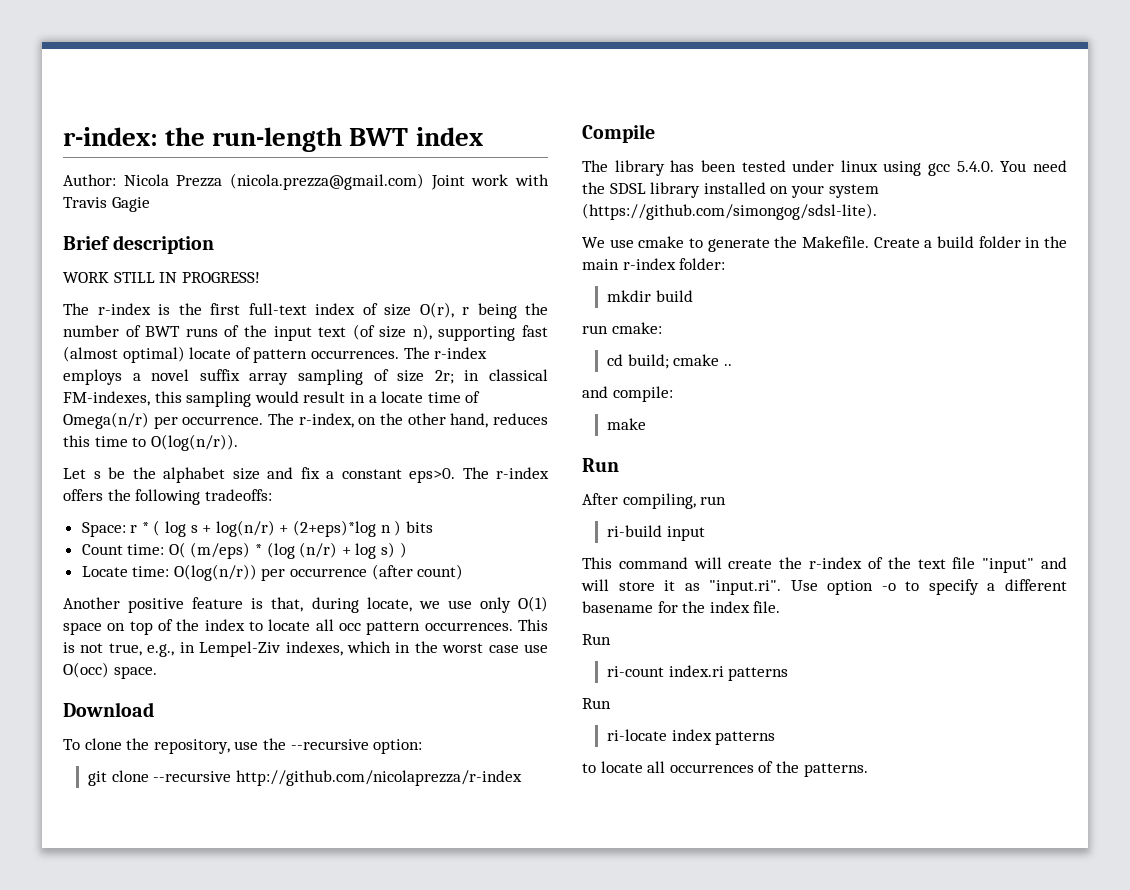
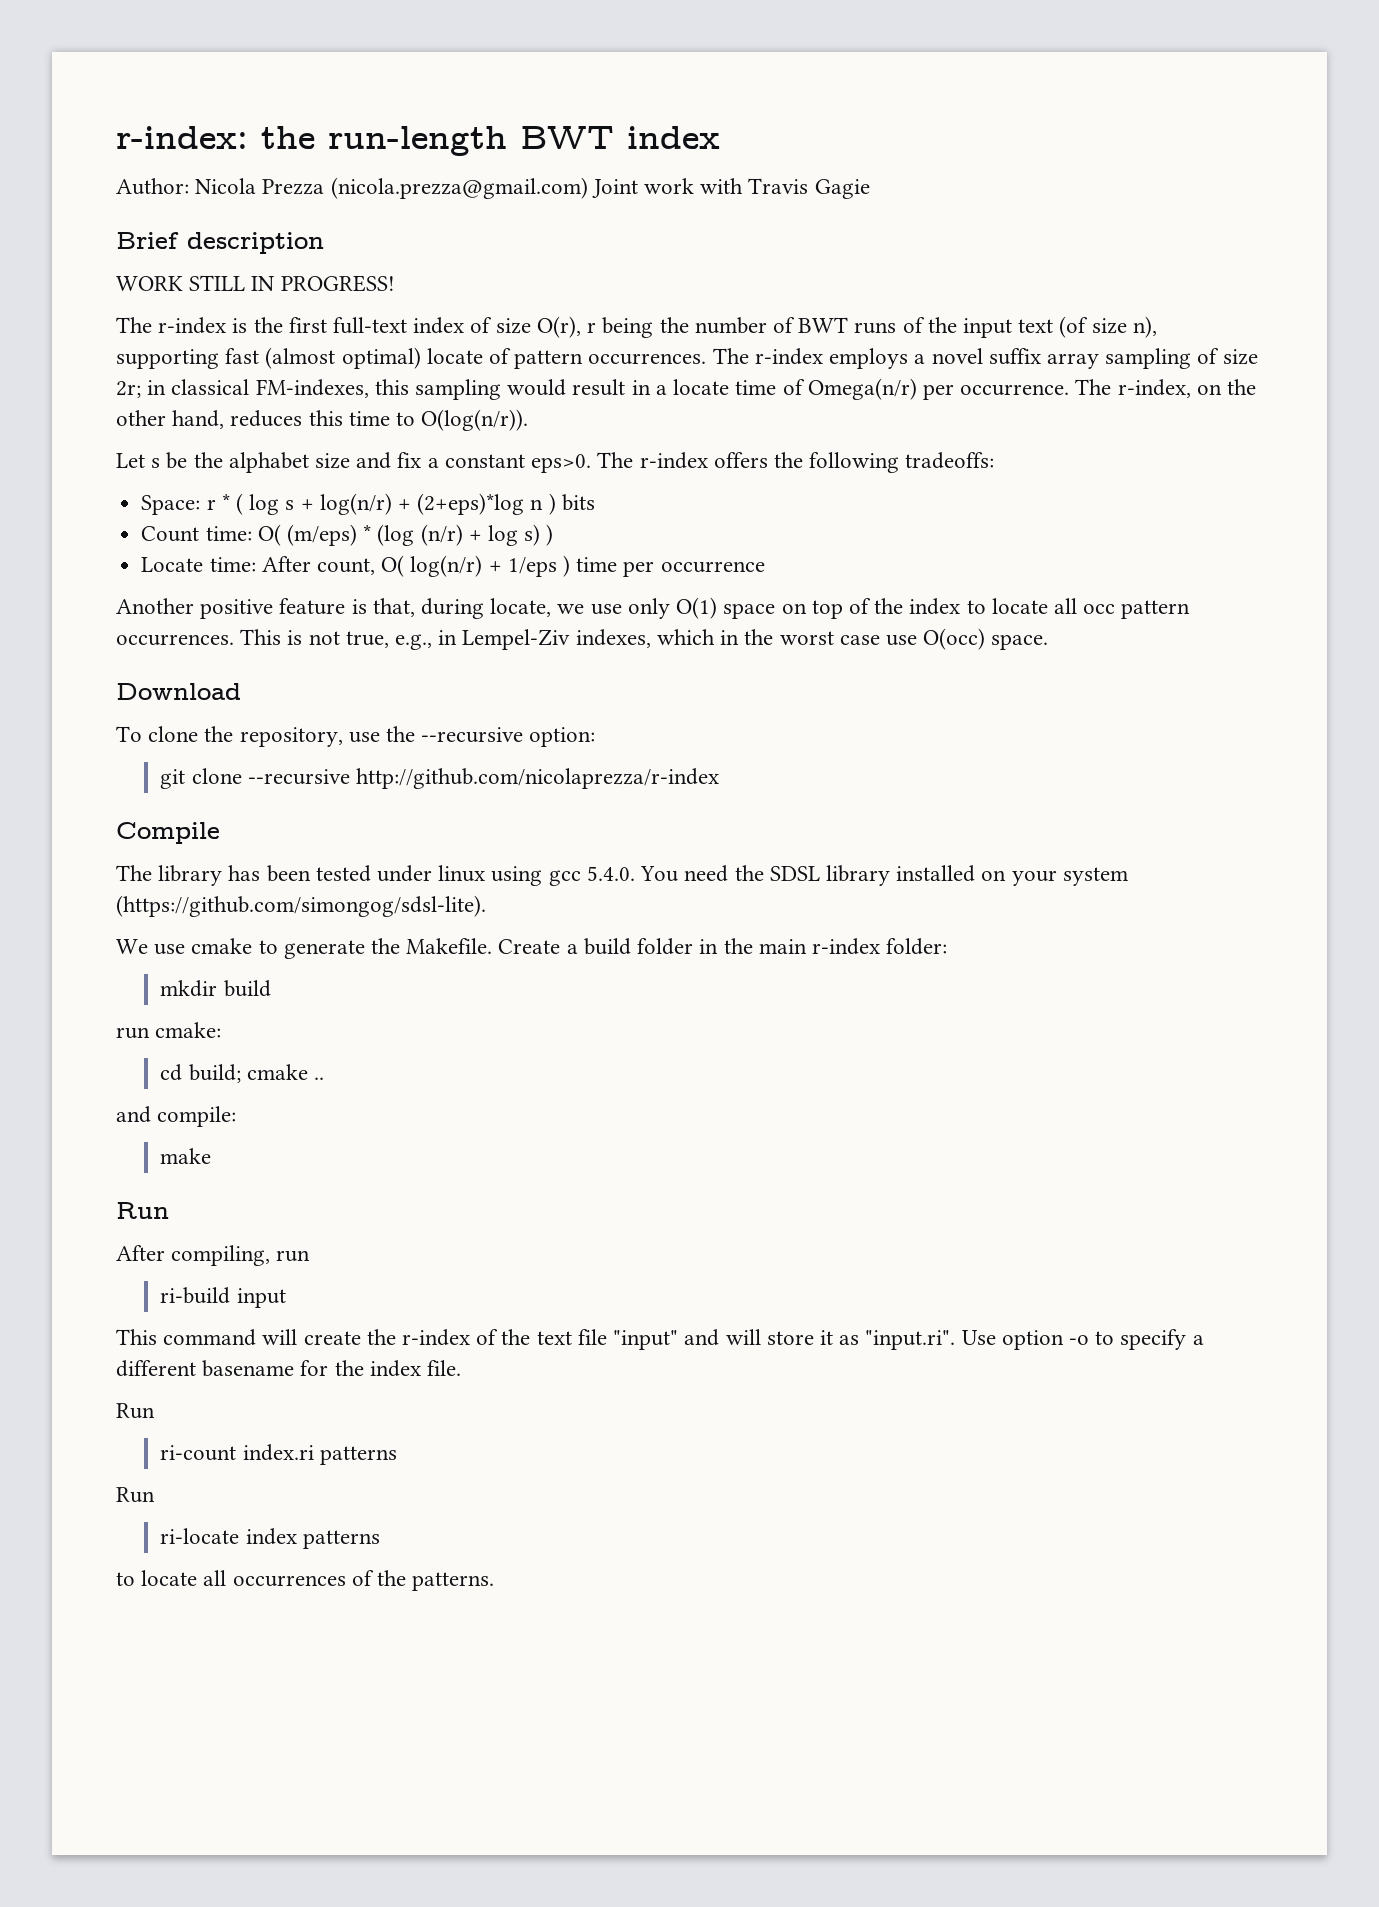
- Locate time: O(log(n/r)) per occurrence (after count)
+ Locate time: After count, O( log(n/r) + 1/eps ) time per occurrence

